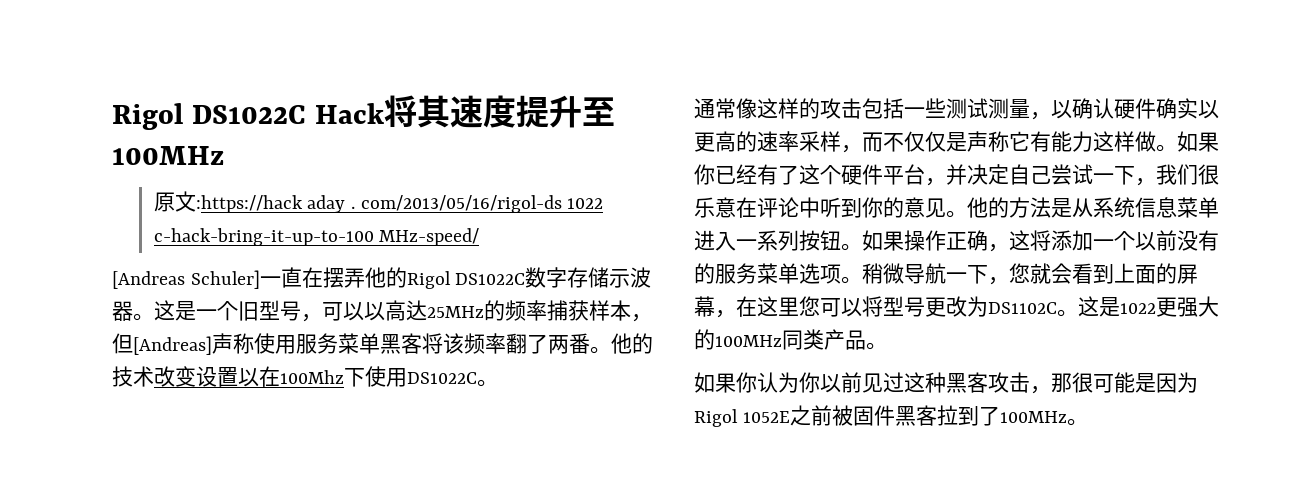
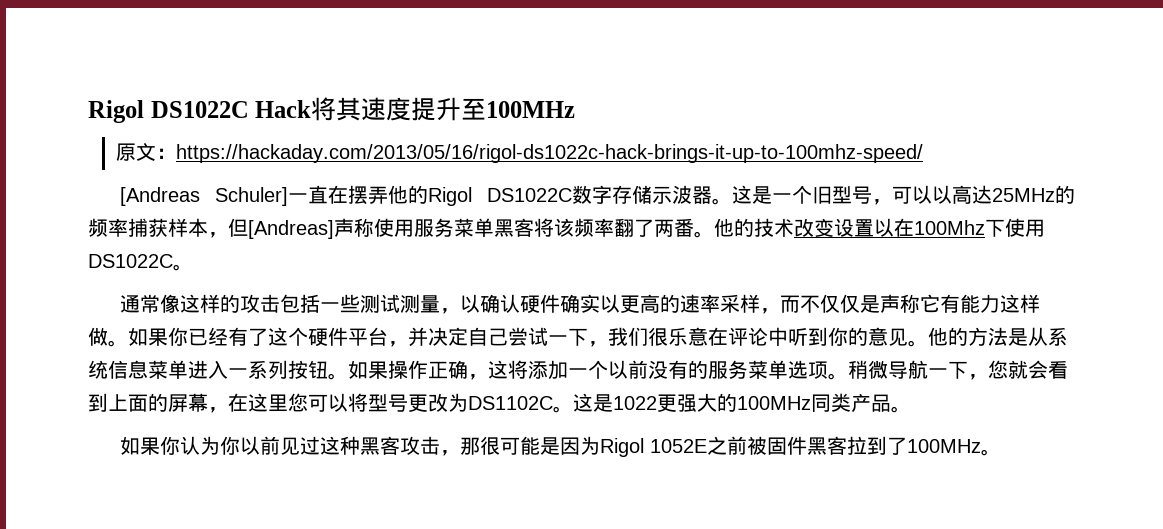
- 原文:https://hack aday . com/2013/05/16/rigol-ds 1022 c-hack-bring-it-up-to-100 MHz-speed/
+ 原文：https://hackaday.com/2013/05/16/rigol-ds1022c-hack-brings-it-up-to-100mhz-speed/

